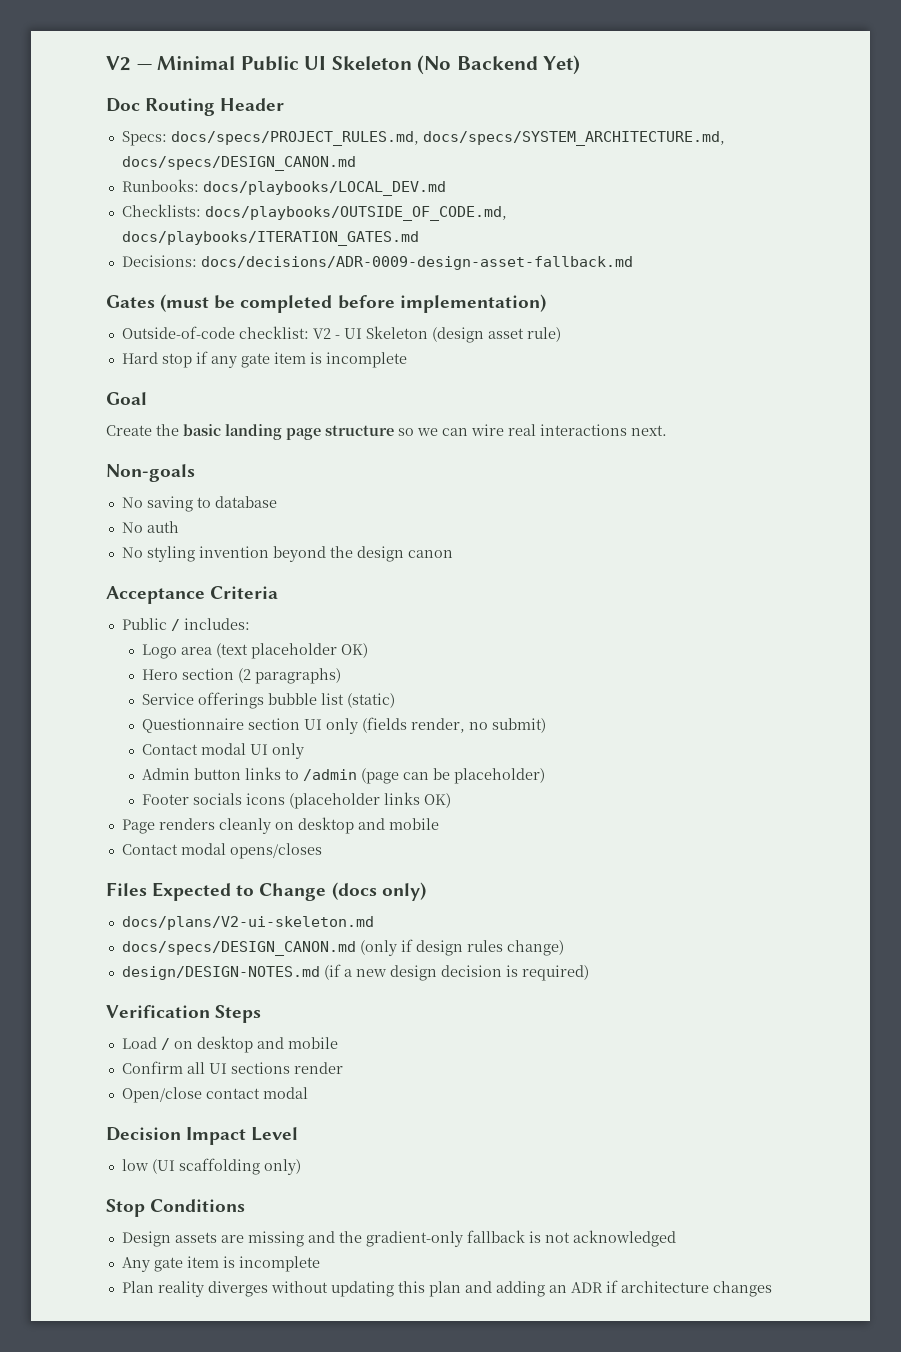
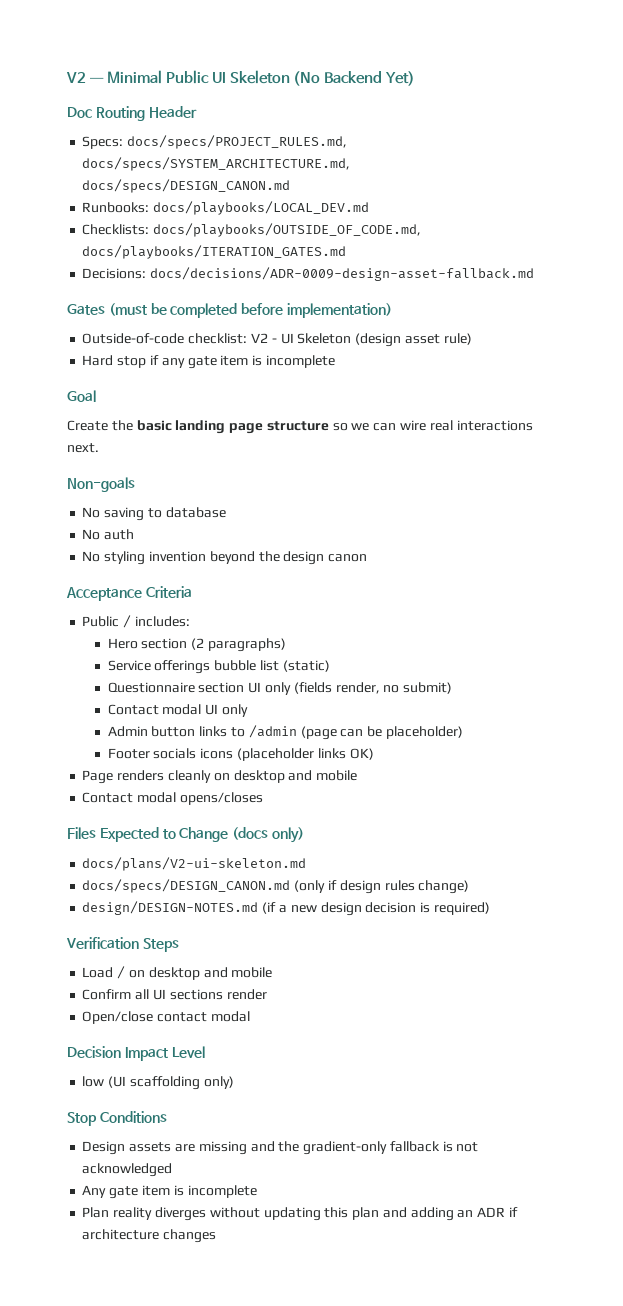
- Logo area (text placeholder OK)

